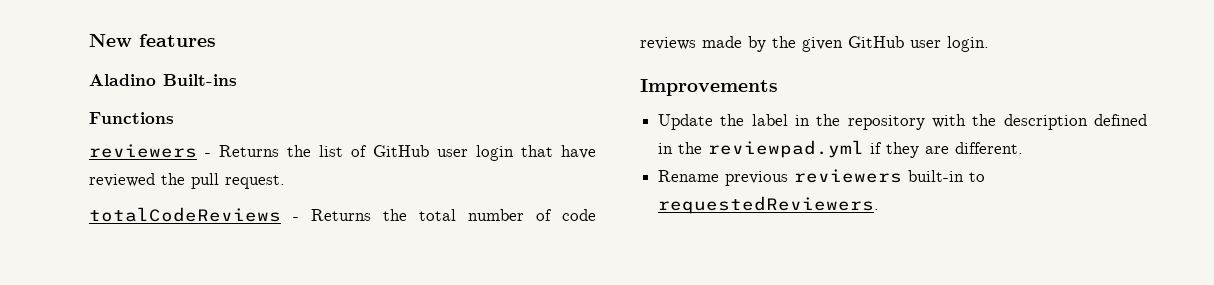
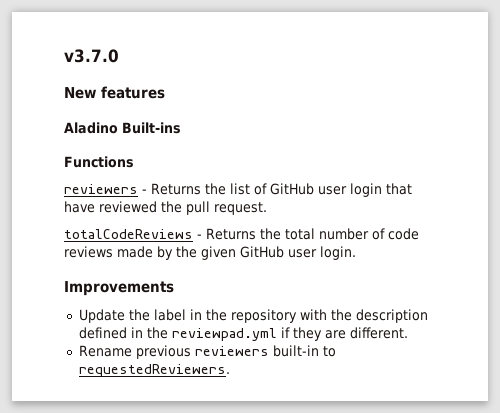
+ v3.7.0

